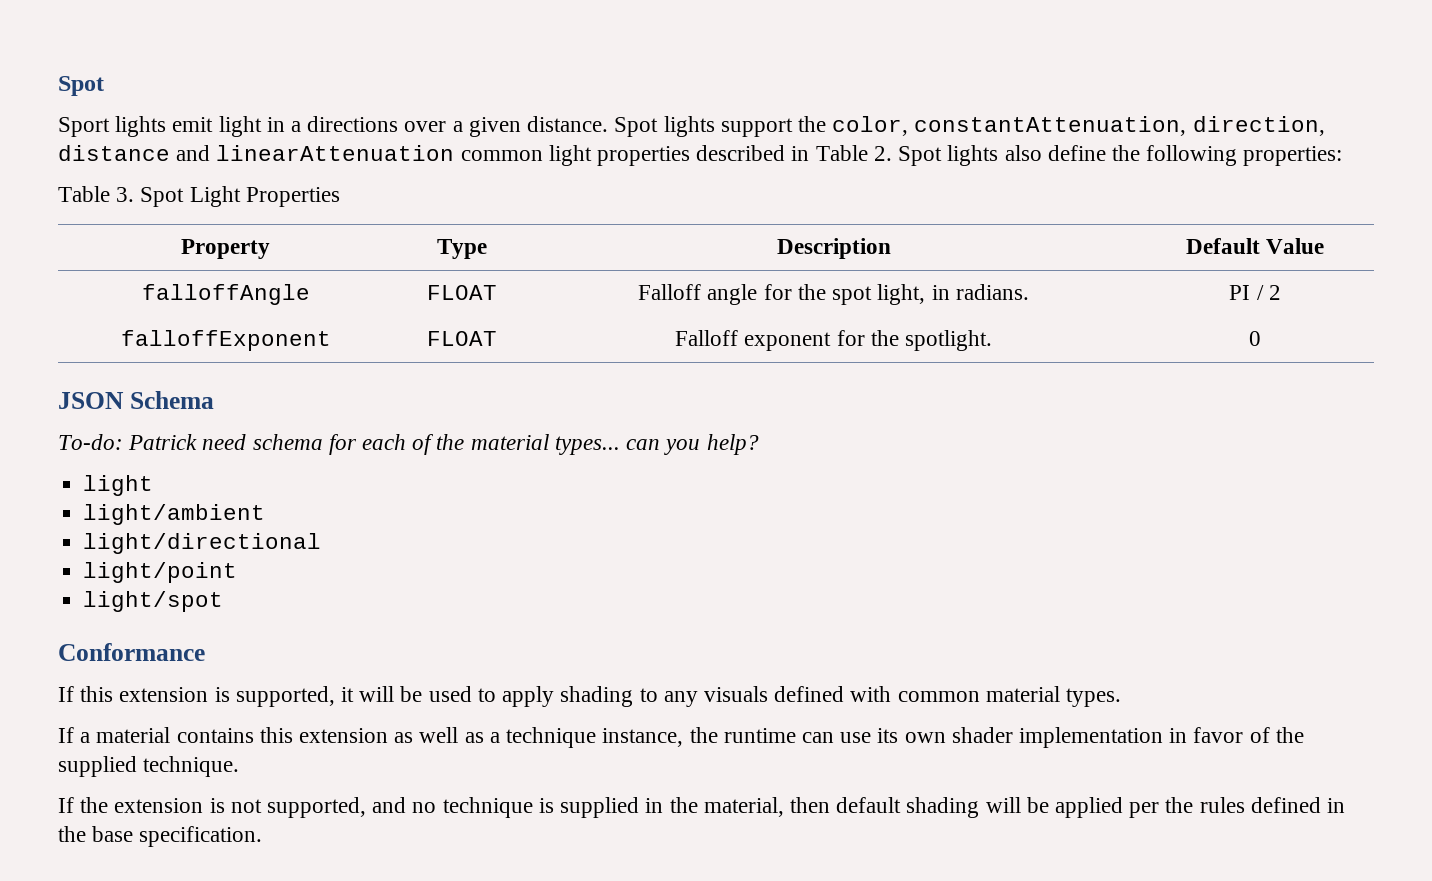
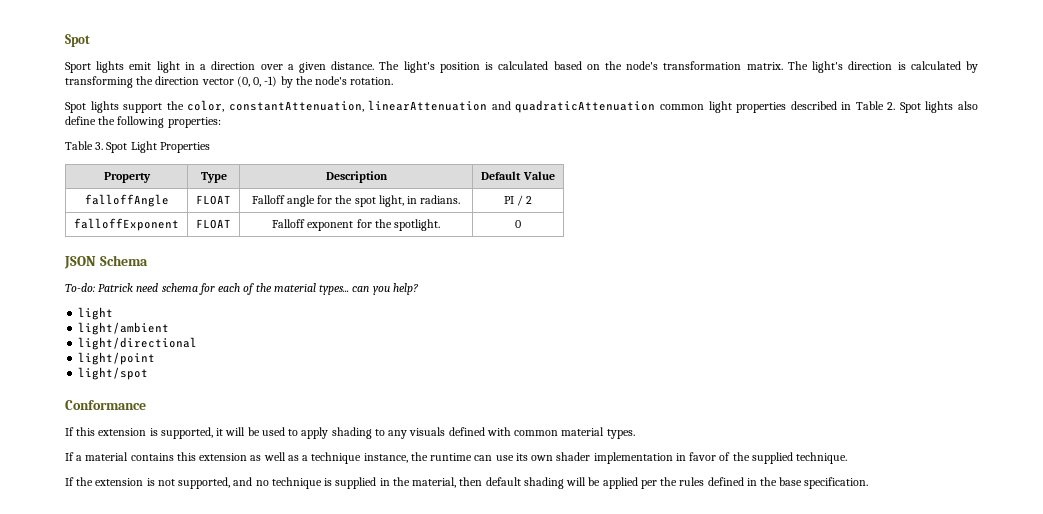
- Sport lights emit light in a directions over a given distance. Spot lights support the color, constantAttenuation, direction, distance and linearAttenuation common light properties described in Table 2. Spot lights also define the following properties:
+ Sport lights emit light in a direction over a given distance. The light's position is calculated based on the node's transformation matrix. The light's direction is calculated by transforming the direction vector (0, 0, -1) by the node's rotation.
+ Spot lights support the color, constantAttenuation, linearAttenuation and quadraticAttenuation common light properties described in Table 2. Spot lights also define the following properties:

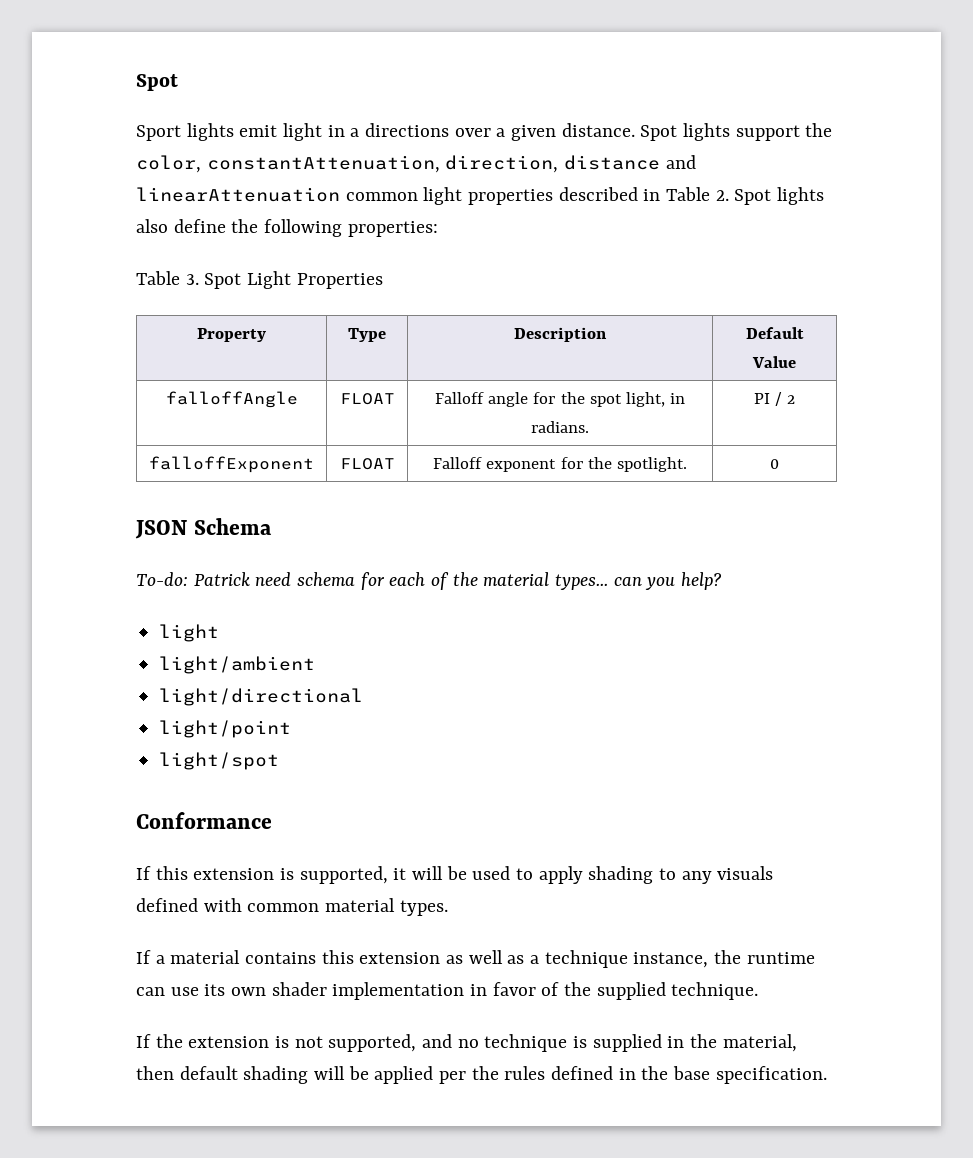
- Sport lights emit light in a direction over a given distance. The light's position is calculated based on the node's transformation matrix. The light's direction is calculated by transforming the direction vector (0, 0, -1) by the node's rotation.
- Spot lights support the color, constantAttenuation, linearAttenuation and quadraticAttenuation common light properties described in Table 2. Spot lights also define the following properties:
+ Sport lights emit light in a directions over a given distance. Spot lights support the color, constantAttenuation, direction, distance and linearAttenuation common light properties described in Table 2. Spot lights also define the following properties:

